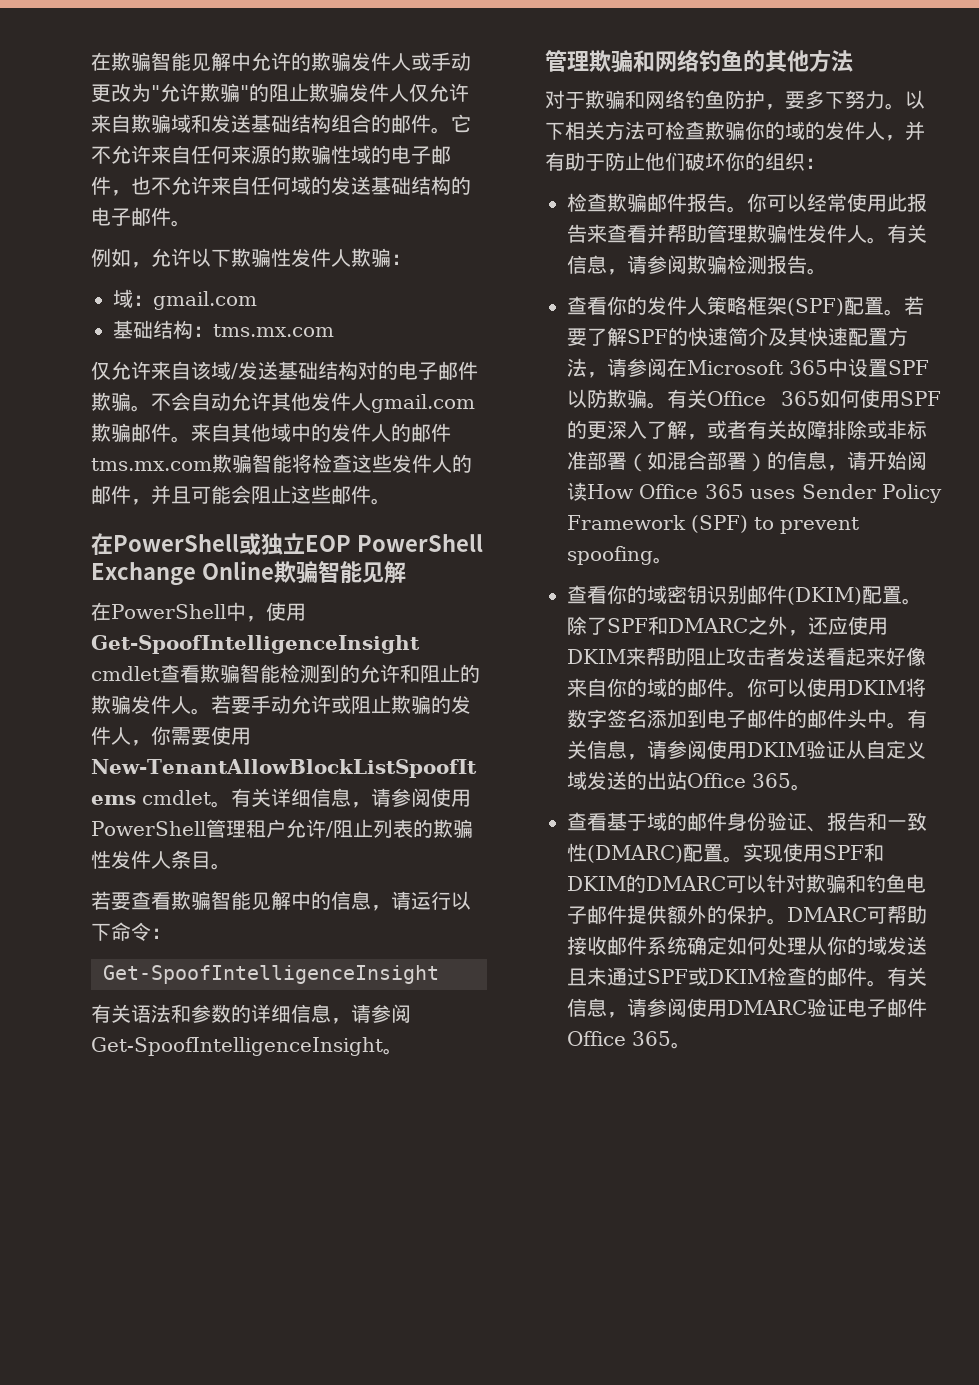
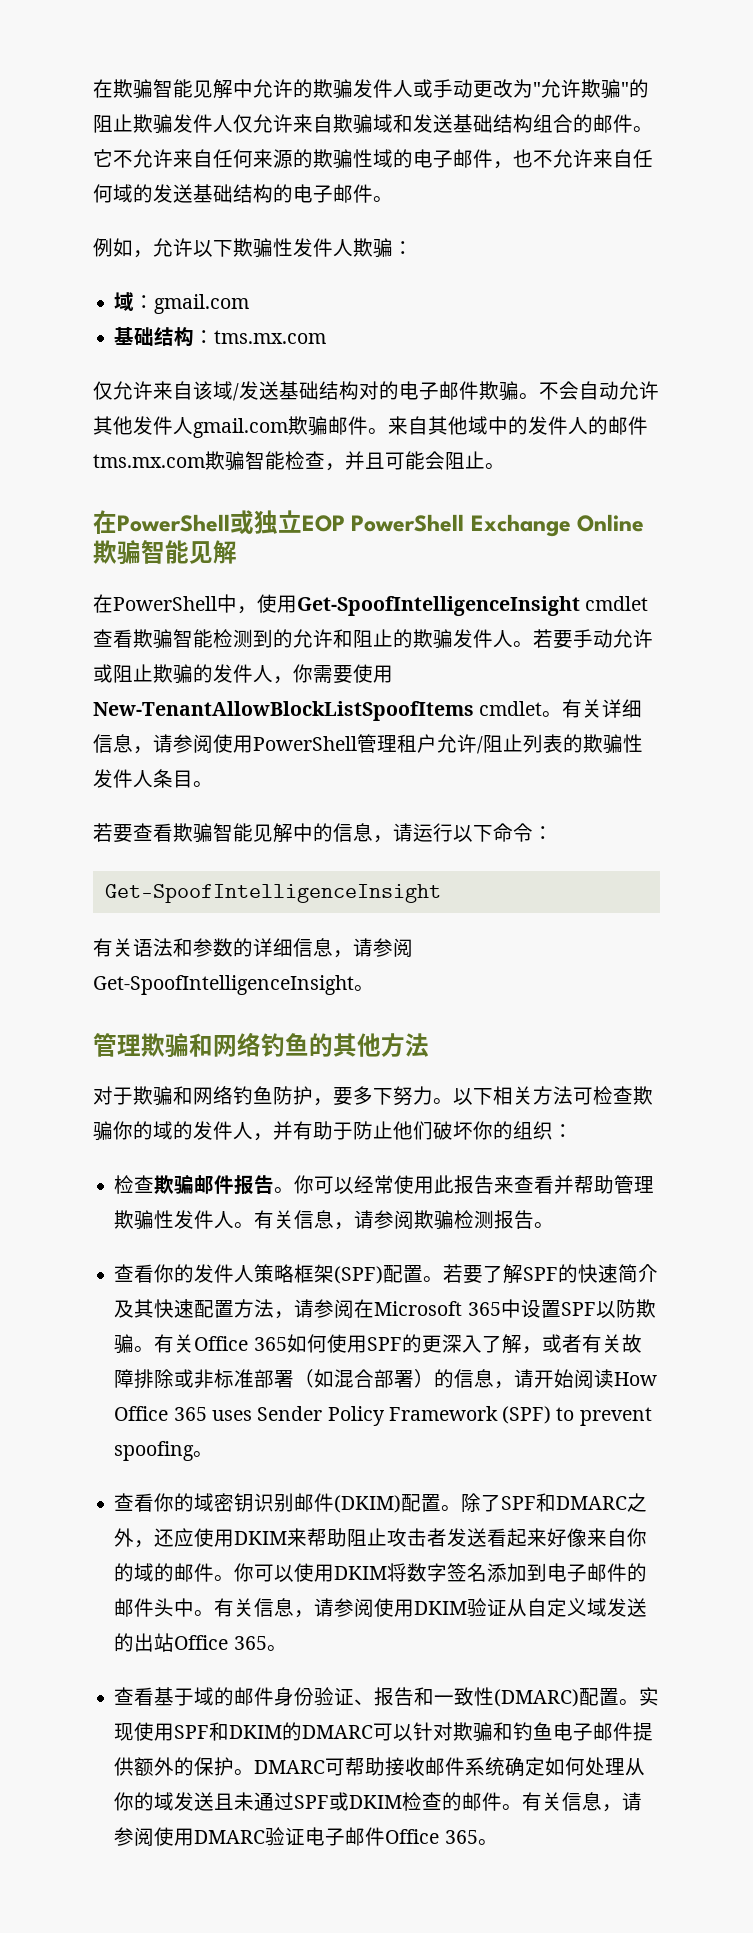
- 来自其他域中的发件人的邮件tms.mx.com欺骗智能将检查这些发件人的邮件，并且可能会阻止这些邮件。
+ 来自其他域中的发件人的邮件tms.mx.com欺骗智能检查，并且可能会阻止。

